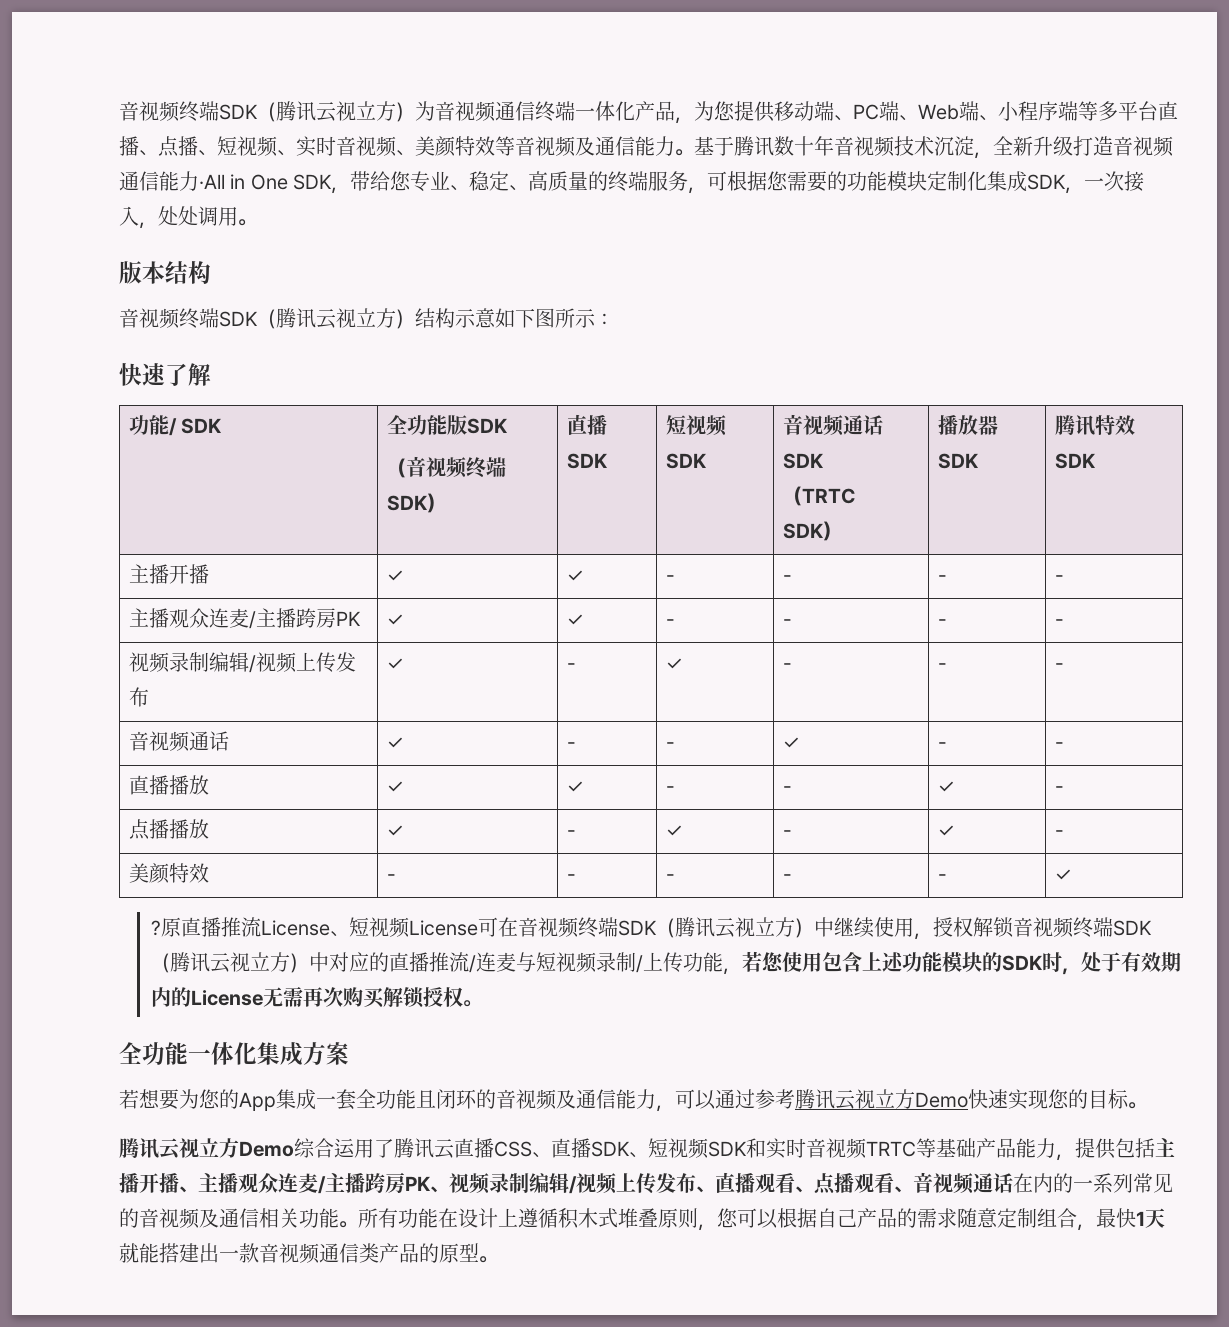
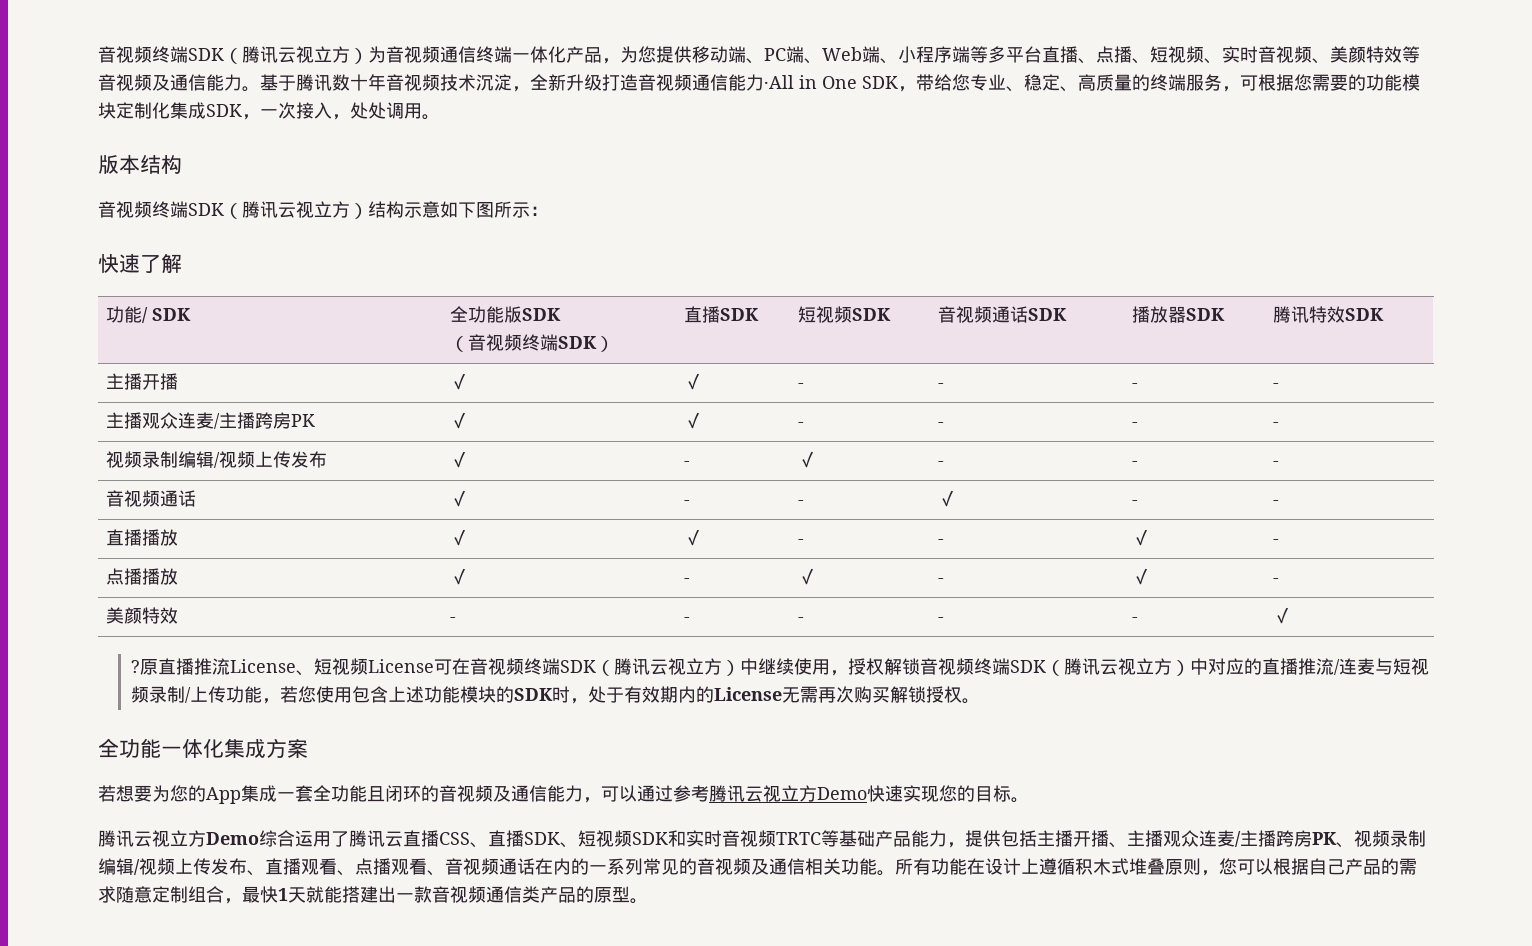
  功能/ SDK | 全功能版SDK
- （音视频终端SDK） | 直播SDK | 短视频SDK | 音视频通话SDK
- （TRTC SDK） | 播放器SDK | 腾讯特效SDK
+ （音视频终端SDK） | 直播SDK | 短视频SDK | 音视频通话SDK | 播放器SDK | 腾讯特效SDK

